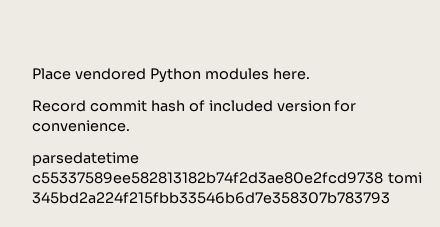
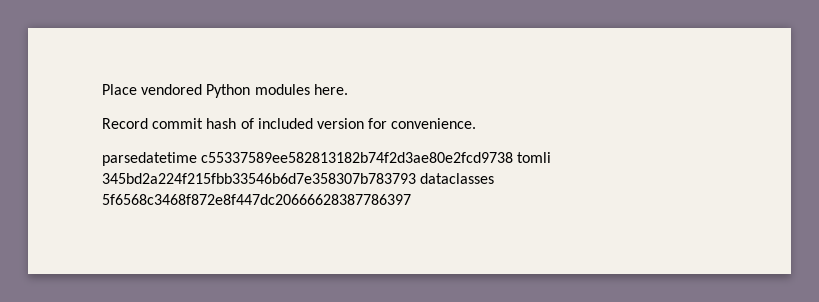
- parsedatetime c55337589ee582813182b74f2d3ae80e2fcd9738 tomi 345bd2a224f215fbb33546b6d7e358307b783793
+ parsedatetime c55337589ee582813182b74f2d3ae80e2fcd9738 tomli 345bd2a224f215fbb33546b6d7e358307b783793 dataclasses 5f6568c3468f872e8f447dc20666628387786397

